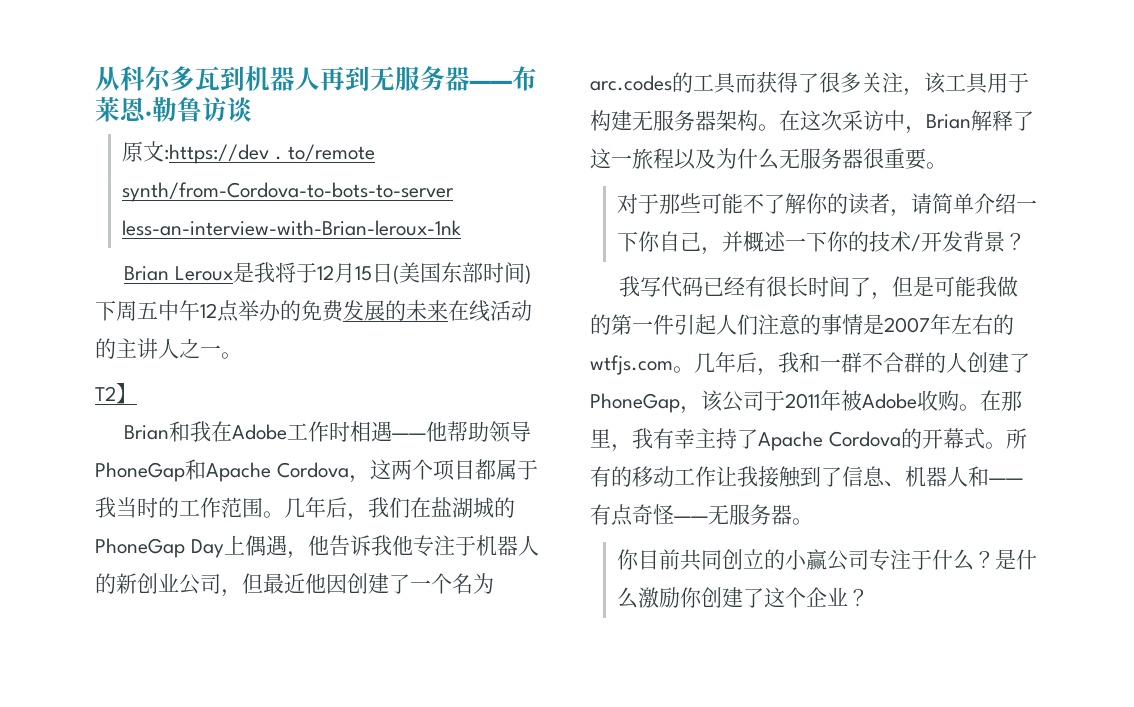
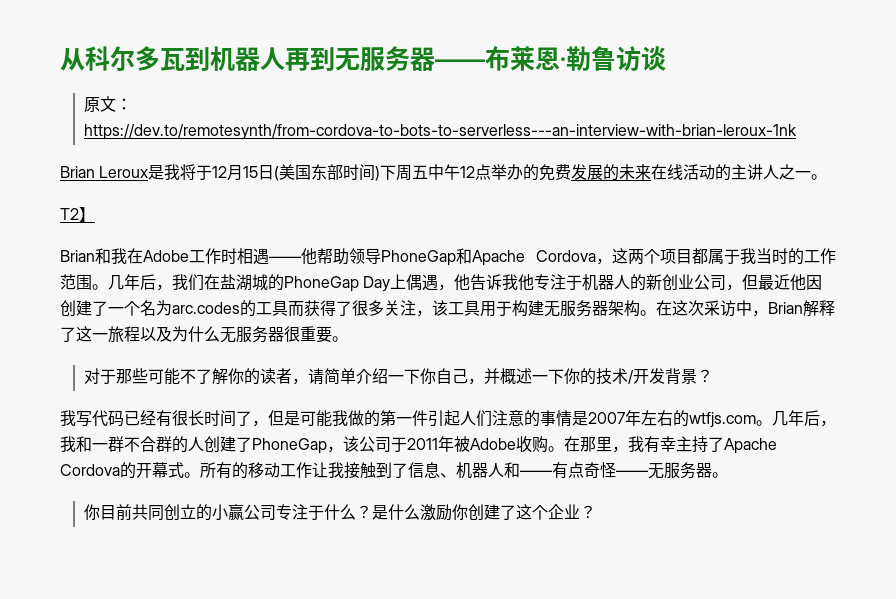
- 原文:https://dev . to/remote synth/from-Cordova-to-bots-to-server less-an-interview-with-Brian-leroux-1nk
+ 原文：https://dev.to/remotesynth/from-cordova-to-bots-to-serverless---an-interview-with-brian-leroux-1nk

